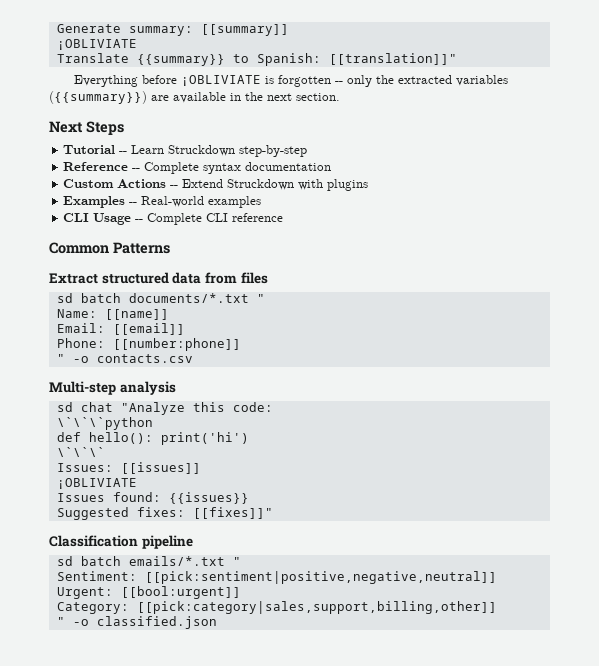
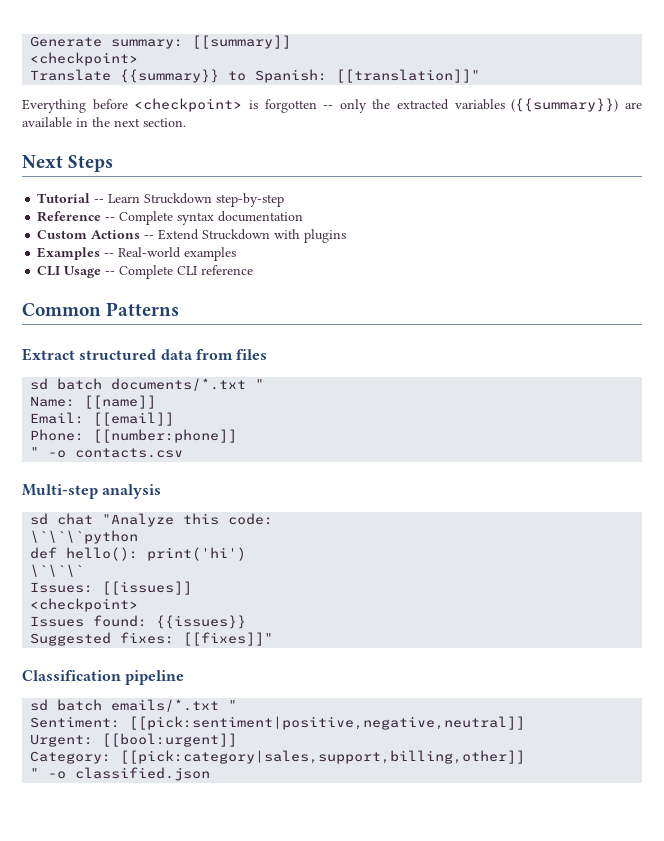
  Generate summary: [[summary]]
- ¡OBLIVIATE
+ <checkpoint>
- Everything before ¡OBLIVIATE is forgotten -- only the extracted variables ({{summary}}) are available in the next section.
+ Everything before <checkpoint> is forgotten -- only the extracted variables ({{summary}}) are available in the next section.
  Issues: [[issues]]
- ¡OBLIVIATE
+ <checkpoint>

